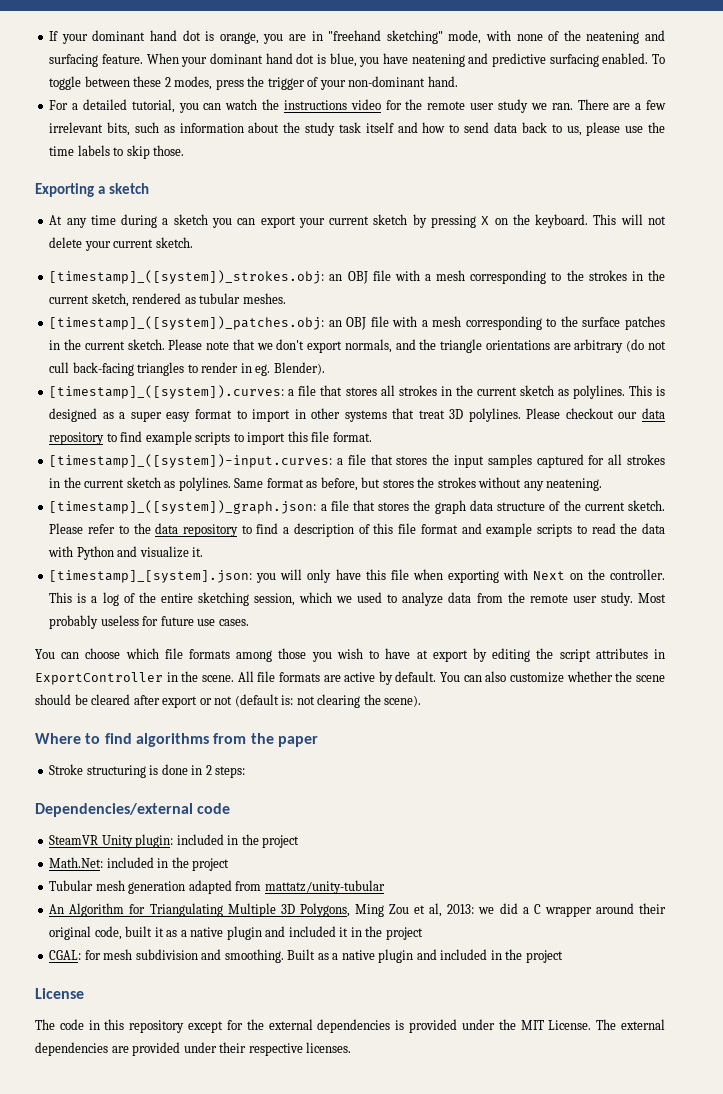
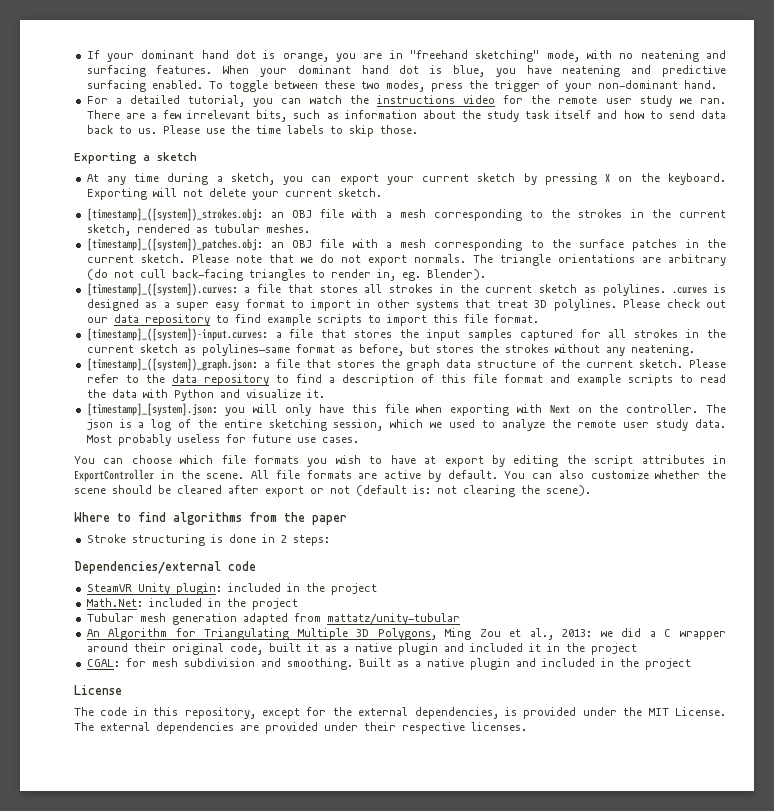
- If your dominant hand dot is orange, you are in "freehand sketching" mode, with none of the neatening and surfacing feature.
+ If your dominant hand dot is orange, you are in "freehand sketching" mode, with no neatening and surfacing features.
- To toggle between these 2 modes, press the trigger of your non-dominant hand.
+ To toggle between these two modes, press the trigger of your non-dominant hand.
- There are a few irrelevant bits, such as information about the study task itself and how to send data back to us, please use the time labels to skip those.
+ There are a few irrelevant bits, such as information about the study task itself and how to send data back to us. Please use the time labels to skip those.
- At any time during a sketch you can export your current sketch by pressing X on the keyboard.
+ At any time during a sketch, you can export your current sketch by pressing X on the keyboard.
- This will not delete your current sketch.
+ Exporting will not delete your current sketch.
- Please note that we don't export normals, and the triangle orientations are arbitrary (do not cull back-facing triangles to render in eg. Blender).
+ Please note that we do not export normals. The triangle orientations are arbitrary (do not cull back-facing triangles to render in, eg. Blender).
- [timestamp]_([system]).curves: a file that stores all strokes in the current sketch as polylines. This is designed as a super easy format to import in other systems that treat 3D polylines.
+ [timestamp]_([system]).curves: a file that stores all strokes in the current sketch as polylines. .curves is designed as a super easy format to import in other systems that treat 3D polylines.
- Please checkout our data repository to find example scripts to import this file format.
+ Please check out our data repository to find example scripts to import this file format.
- [timestamp]_([system])-input.curves: a file that stores the input samples captured for all strokes in the current sketch as polylines. Same format as before, but stores the strokes without any neatening.
+ [timestamp]_([system])-input.curves: a file that stores the input samples captured for all strokes in the current sketch as polylines—same format as before, but stores the strokes without any neatening.
- This is a log of the entire sketching session, which we used to analyze data from the remote user study.
+ The json is a log of the entire sketching session, which we used to analyze the remote user study data.
- You can choose which file formats among those you wish to have at export by editing the script attributes in ExportController in the scene.
+ You can choose which file formats you wish to have at export by editing the script attributes in ExportController in the scene.
- An Algorithm for Triangulating Multiple 3D Polygons, Ming Zou et al, 2013: we did a C wrapper around their original code, built it as a native plugin and included it in the project
+ An Algorithm for Triangulating Multiple 3D Polygons, Ming Zou et al., 2013: we did a C wrapper around their original code, built it as a native plugin and included it in the project
- The code in this repository except for the external dependencies is provided under the MIT License.
+ The code in this repository, except for the external dependencies, is provided under the MIT License.

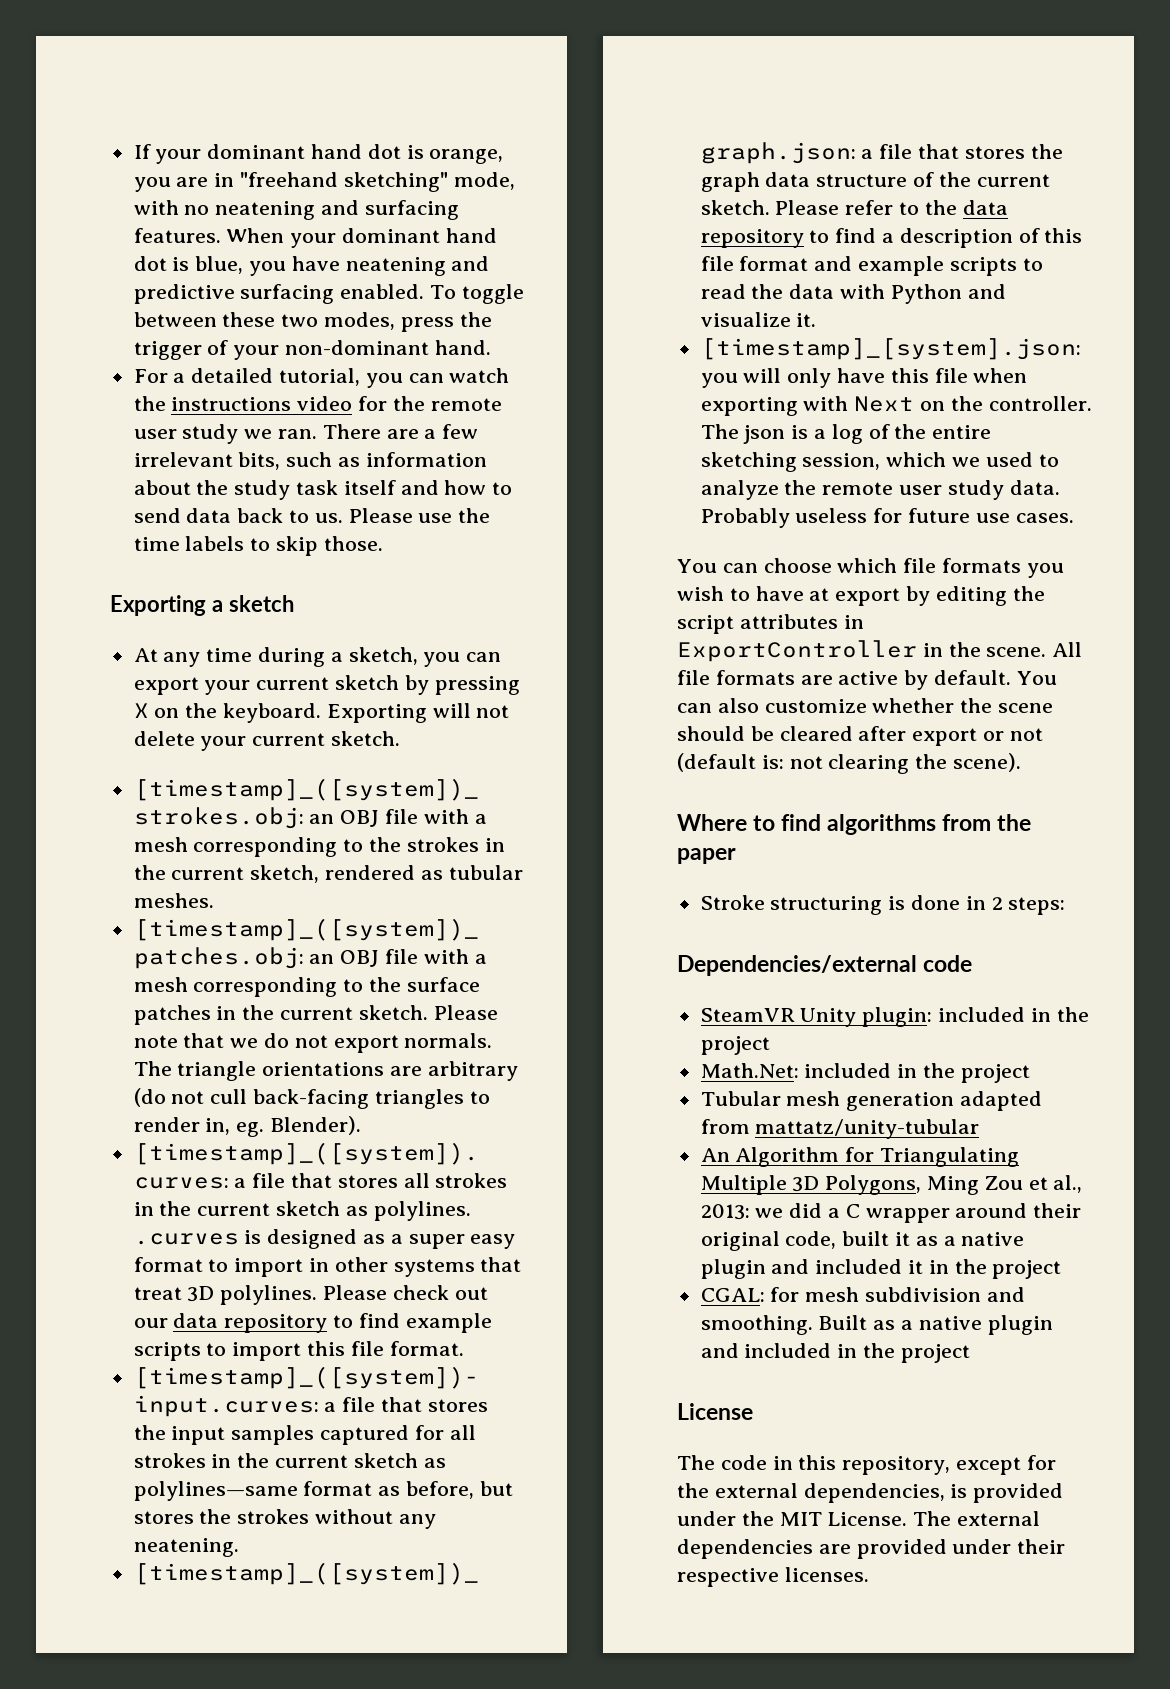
- Most probably useless for future use cases.
+ Probably useless for future use cases.

